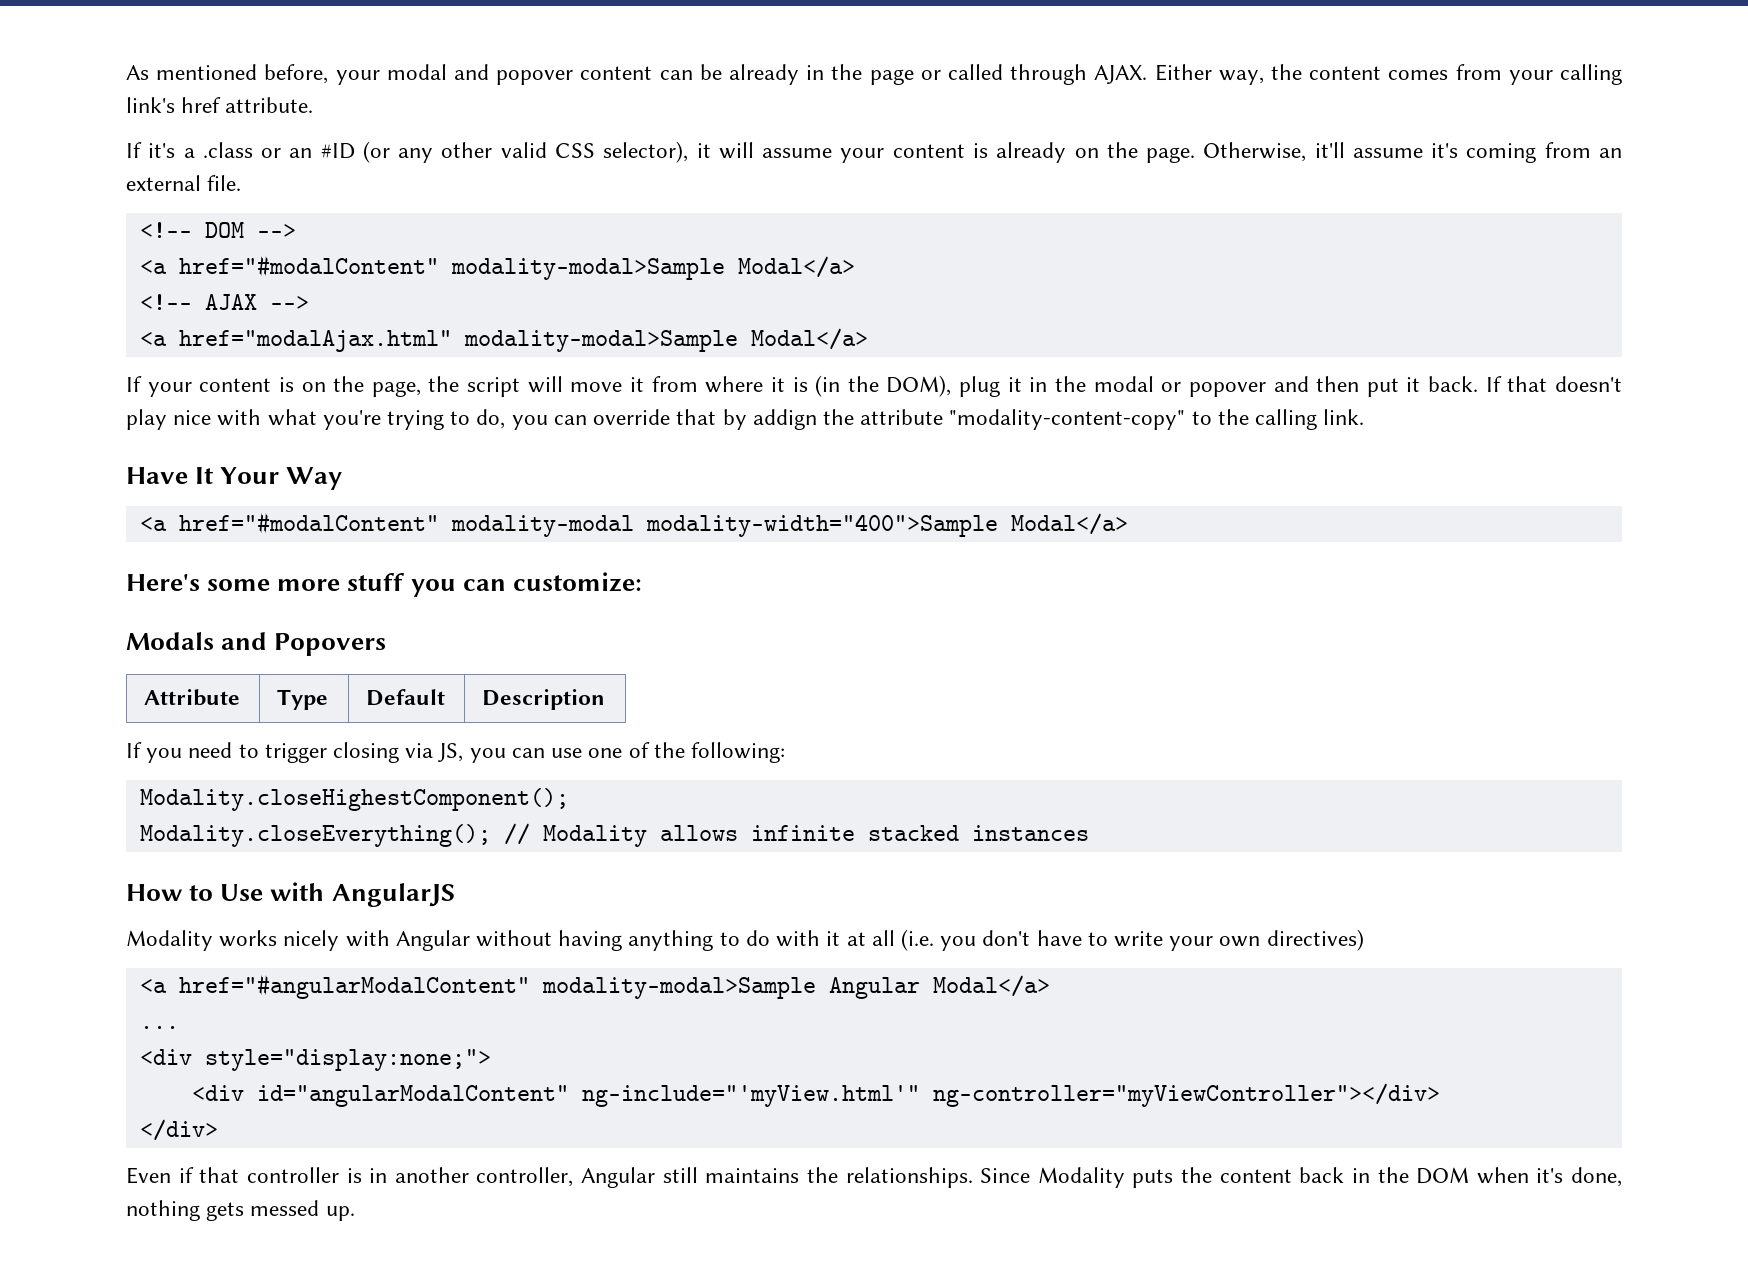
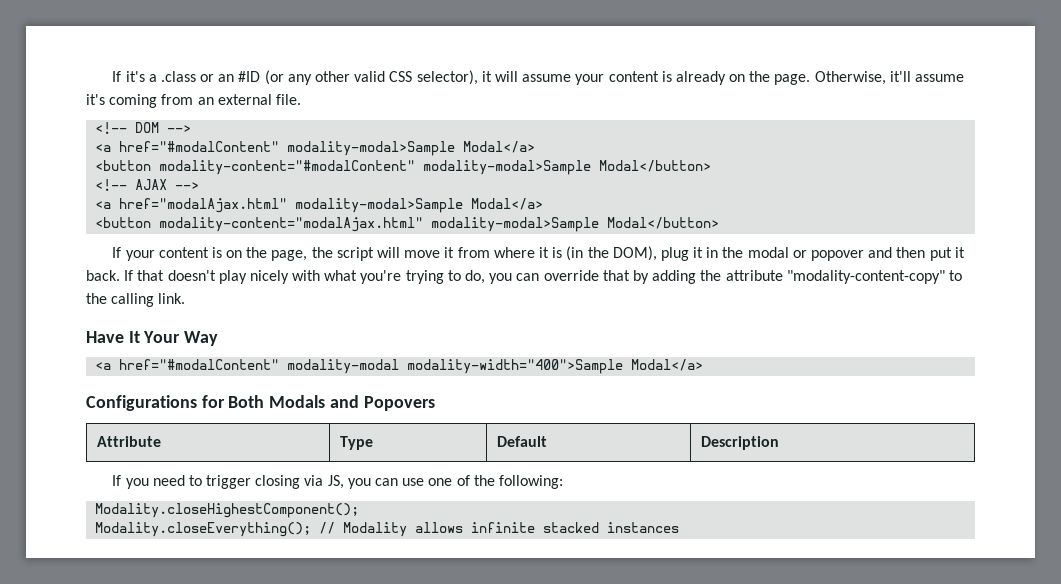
- As mentioned before, your modal and popover content can be already in the page or called through AJAX. Either way, the content comes from your calling link's href attribute.
+ <button modality-content="#modalContent" modality-modal>Sample Modal</button>
+ <button modality-content="modalAjax.html" modality-modal>Sample Modal</button>
- If that doesn't play nice with what you're trying to do, you can override that by addign the attribute "modality-content-copy" to the calling link.
+ If that doesn't play nicely with what you're trying to do, you can override that by adding the attribute "modality-content-copy" to the calling link.
- Here's some more stuff you can customize:
- Modals and Popovers
+ Configurations for Both Modals and Popovers
- How to Use with AngularJS
- Modality works nicely with Angular without having anything to do with it at all (i.e. you don't have to write your own directives)
- <a href="#angularModalContent" modality-modal>Sample Angular Modal</a>
- ...
- <div style="display:none;">
- <div id="angularModalContent" ng-include="'myView.html'" ng-controller="myViewController"></div>
- </div>
- Even if that controller is in another controller, Angular still maintains the relationships. Since Modality puts the content back in the DOM when it's done, nothing gets messed up.

